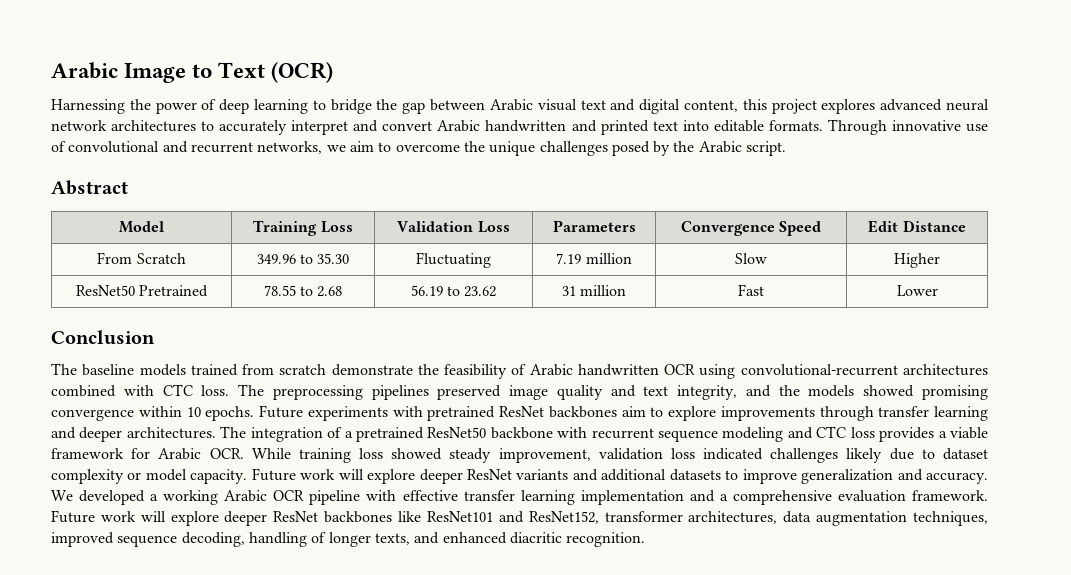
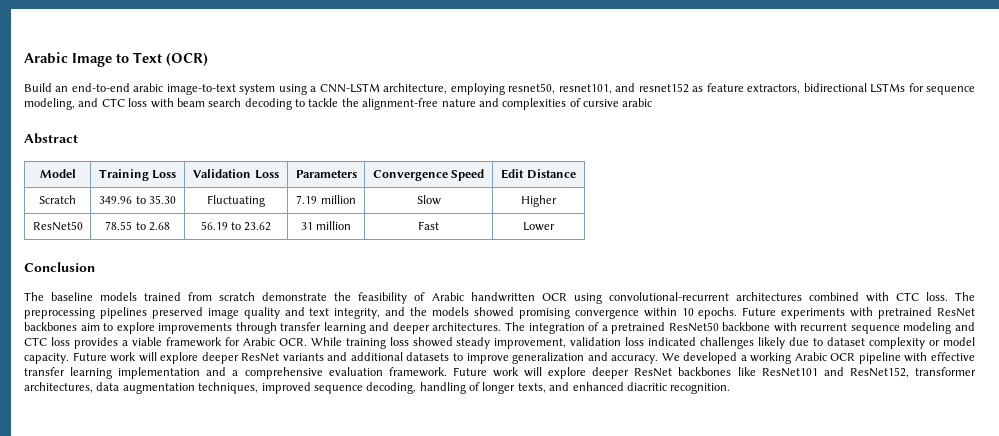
- Harnessing the power of deep learning to bridge the gap between Arabic visual text and digital content, this project explores advanced neural network architectures to accurately interpret and convert Arabic handwritten and printed text into editable formats. Through innovative use of convolutional and recurrent networks, we aim to overcome the unique challenges posed by the Arabic script.
+ Build an end-to-end arabic image-to-text system using a CNN-LSTM architecture, employing resnet50, resnet101, and resnet152 as feature extractors, bidirectional LSTMs for sequence modeling, and CTC loss with beam search decoding to tackle the alignment-free nature and complexities of cursive arabic
- From Scratch | 349.96 to 35.30 | Fluctuating | 7.19 million | Slow | Higher
+ Scratch | 349.96 to 35.30 | Fluctuating | 7.19 million | Slow | Higher
- ResNet50 Pretrained | 78.55 to 2.68 | 56.19 to 23.62 | 31 million | Fast | Lower
+ ResNet50 | 78.55 to 2.68 | 56.19 to 23.62 | 31 million | Fast | Lower

